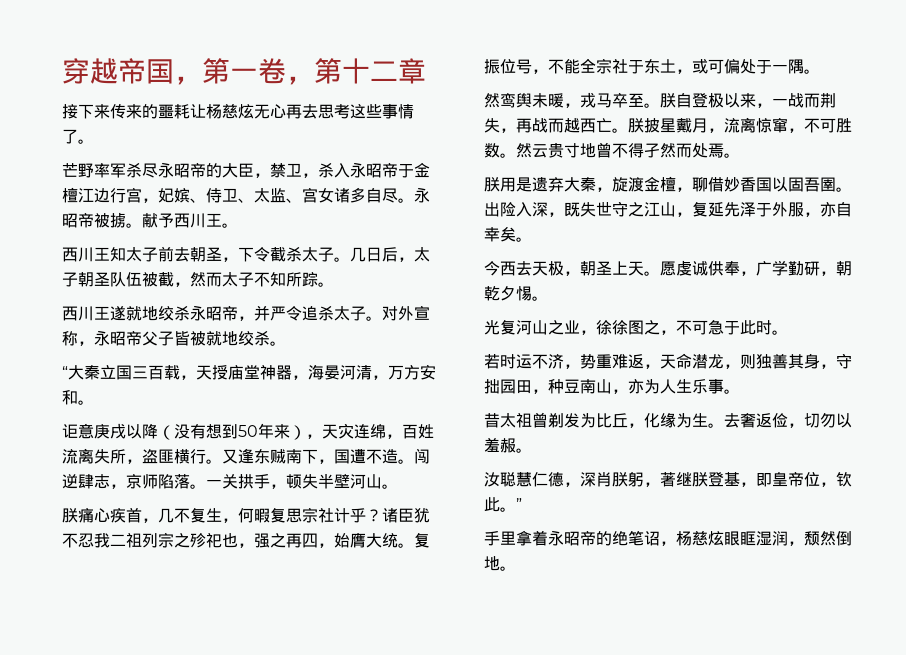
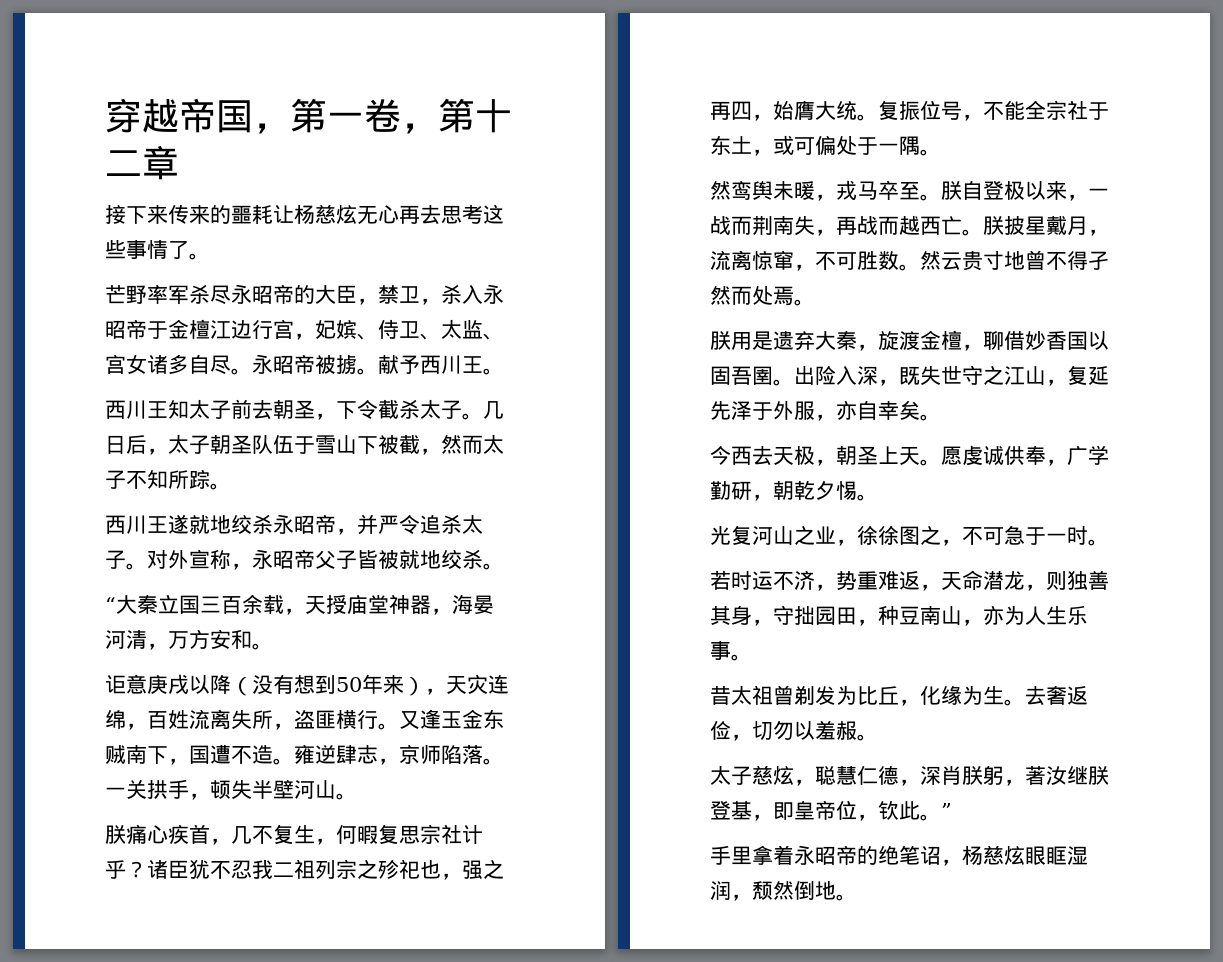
- 几日后，太子朝圣队伍被截，然而太子不知所踪。
+ 几日后，太子朝圣队伍于雪山下被截，然而太子不知所踪。
- “大秦立国三百载，天授庙堂神器，海晏河清，万方安和。
+ “大秦立国三百余载，天授庙堂神器，海晏河清，万方安和。
- 又逢东贼南下，国遭不造。
+ 又逢玉金东贼南下，国遭不造。
- 闯逆肆志，京师陷落。
+ 雍逆肆志，京师陷落。
- 朕自登极以来，一战而荆失，再战而越西亡。
+ 朕自登极以来，一战而荆南失，再战而越西亡。
- 光复河山之业，徐徐图之，不可急于此时。
+ 光复河山之业，徐徐图之，不可急于一时。
- 汝聪慧仁德，深肖朕躬，著继朕登基，即皇帝位，钦此。”
+ 太子慈炫，聪慧仁德，深肖朕躬，著汝继朕登基，即皇帝位，钦此。”

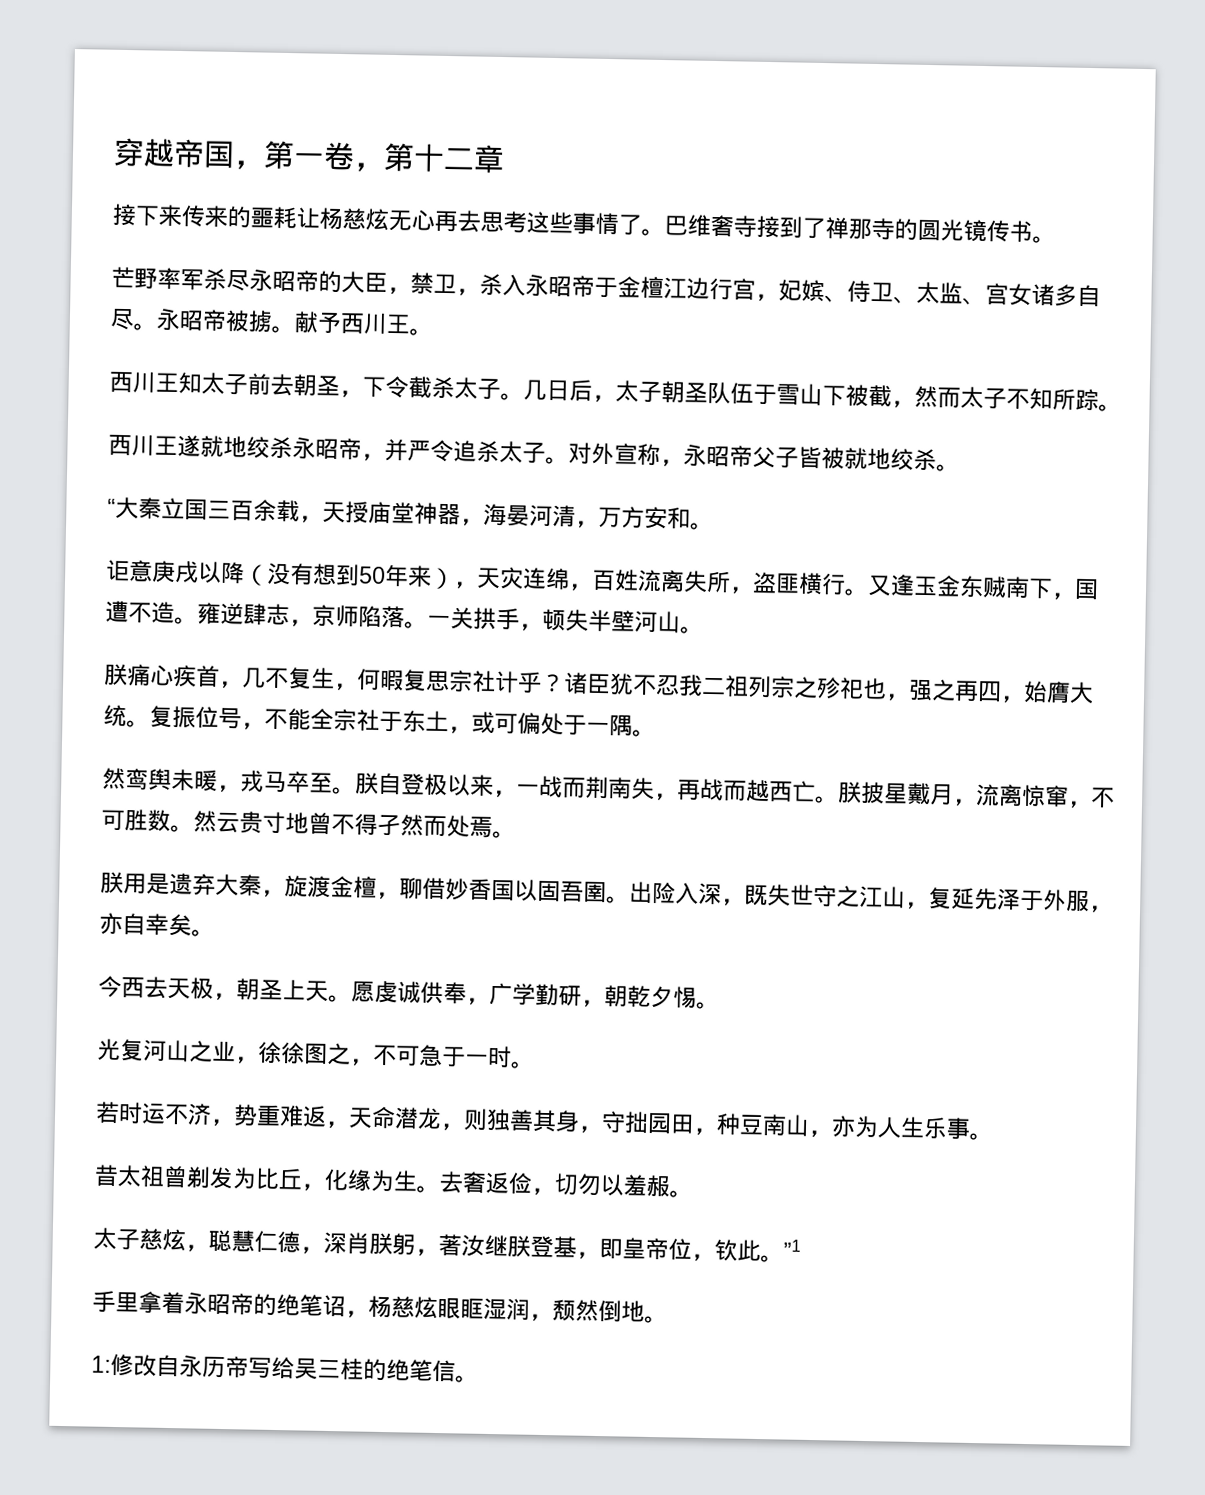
+ 巴维奢寺接到了禅那寺的圆光镜传书。
- 太子慈炫，聪慧仁德，深肖朕躬，著汝继朕登基，即皇帝位，钦此。”
+ 太子慈炫，聪慧仁德，深肖朕躬，著汝继朕登基，即皇帝位，钦此。”1
+ 1:修改自永历帝写给吴三桂的绝笔信。

